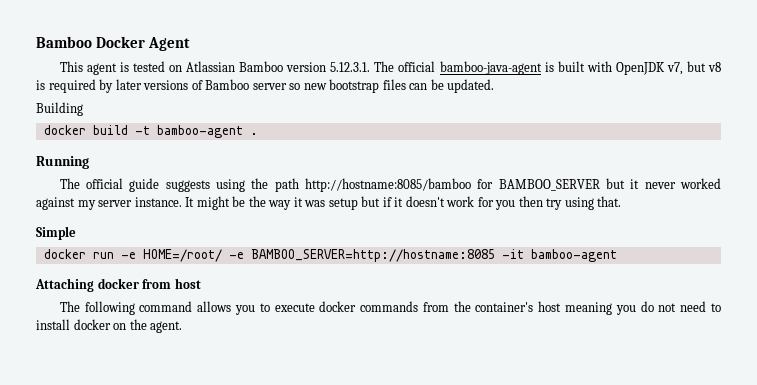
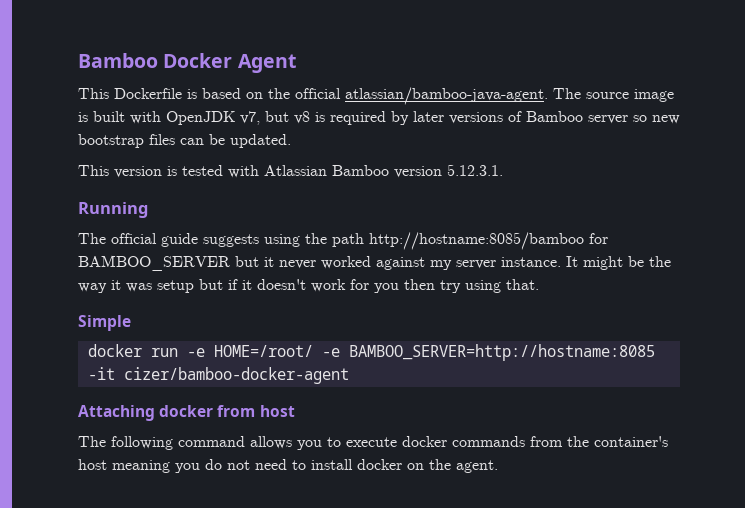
- This agent is tested on Atlassian Bamboo version 5.12.3.1. The official bamboo-java-agent is built with OpenJDK v7, but v8 is required by later versions of Bamboo server so new bootstrap files can be updated.
+ This Dockerfile is based on the official atlassian/bamboo-java-agent. The source image is built with OpenJDK v7, but v8 is required by later versions of Bamboo server so new bootstrap files can be updated.
- Building
- docker build -t bamboo-agent .
+ This version is tested with Atlassian Bamboo version 5.12.3.1.
- docker run -e HOME=/root/ -e BAMBOO_SERVER=http://hostname:8085 -it bamboo-agent
+ docker run -e HOME=/root/ -e BAMBOO_SERVER=http://hostname:8085 -it cizer/bamboo-docker-agent

